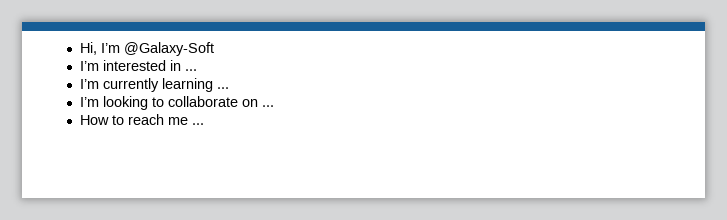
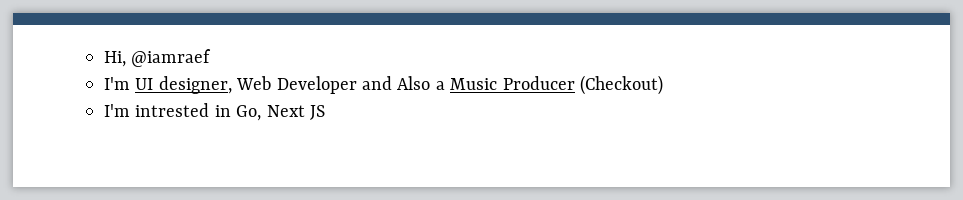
- Hi, I’m @Galaxy-Soft
- I’m interested in ...
- I’m currently learning ...
- I’m looking to collaborate on ...
- How to reach me ...
+ Hi, @iamraef
+ I'm UI designer, Web Developer and Also a Music Producer (Checkout)
+ I'm intrested in Go, Next JS

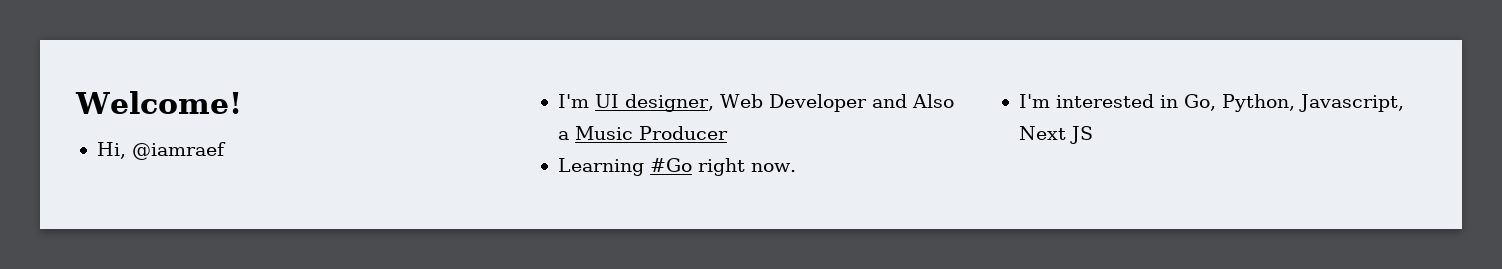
+ Welcome!
- I'm UI designer, Web Developer and Also a Music Producer (Checkout)
- I'm intrested in Go, Next JS
+ I'm UI designer, Web Developer and Also a Music Producer
+ Learning #Go right now.
+ I'm interested in Go, Python, Javascript, Next JS

